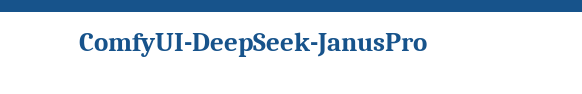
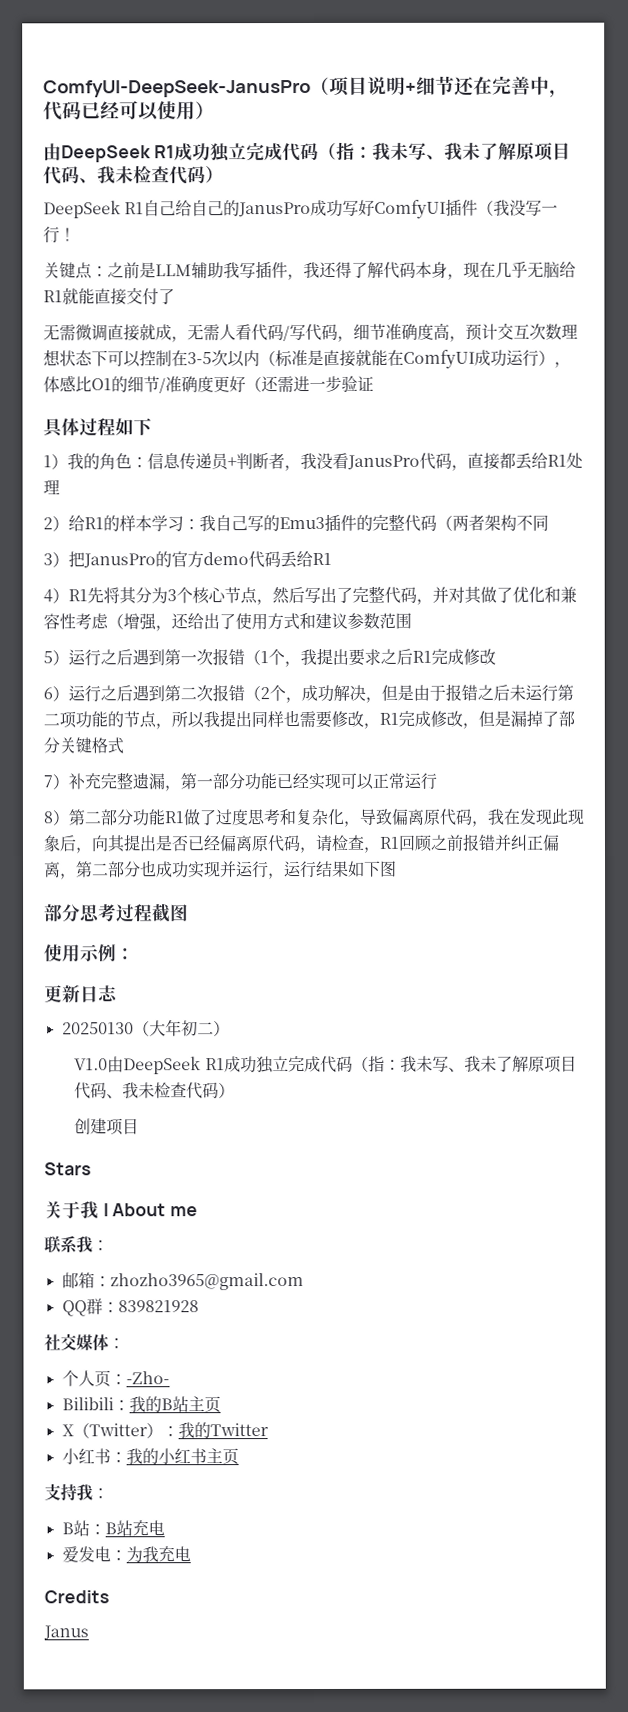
- ComfyUI-DeepSeek-JanusPro
+ ComfyUI-DeepSeek-JanusPro（项目说明+细节还在完善中，代码已经可以使用）
+ 由DeepSeek R1成功独立完成代码（指：我未写、我未了解原项目代码、我未检查代码）
+ DeepSeek R1自己给自己的JanusPro成功写好ComfyUI插件（我没写一行！
+ 关键点：之前是LLM辅助我写插件，我还得了解代码本身，现在几乎无脑给R1就能直接交付了
+ 无需微调直接就成，无需人看代码/写代码，细节准确度高，预计交互次数理想状态下可以控制在3-5次以内（标准是直接就能在ComfyUI成功运行），体感比O1的细节/准确度更好（还需进一步验证
+ 具体过程如下
+ 1）我的角色：信息传递员+判断者，我没看JanusPro代码，直接都丢给R1处理
+ 2）给R1的样本学习：我自己写的Emu3插件的完整代码（两者架构不同
+ 3）把JanusPro的官方demo代码丢给R1
+ 4）R1先将其分为3个核心节点，然后写出了完整代码，并对其做了优化和兼容性考虑（增强，还给出了使用方式和建议参数范围
+ 5）运行之后遇到第一次报错（1个，我提出要求之后R1完成修改
+ 6）运行之后遇到第二次报错（2个，成功解决，但是由于报错之后未运行第二项功能的节点，所以我提出同样也需要修改，R1完成修改，但是漏掉了部分关键格式
+ 7）补充完整遗漏，第一部分功能已经实现可以正常运行
+ 8）第二部分功能R1做了过度思考和复杂化，导致偏离原代码，我在发现此现象后，向其提出是否已经偏离原代码，请检查，R1回顾之前报错并纠正偏离，第二部分也成功实现并运行，运行结果如下图
+ 部分思考过程截图
+ 使用示例：
+ 更新日志
+ 20250130（大年初二）
+ V1.0由DeepSeek R1成功独立完成代码（指：我未写、我未了解原项目代码、我未检查代码）
+ 创建项目
+ Stars
+ 关于我 | About me
+ 联系我：
+ 邮箱：zhozho3965@gmail.com
+ QQ群：839821928
+ 社交媒体：
+ 个人页：-Zho-
+ Bilibili：我的B站主页
+ X（Twitter）：我的Twitter
+ 小红书：我的小红书主页
+ 支持我：
+ B站：B站充电
+ 爱发电：为我充电
+ Credits
+ Janus

